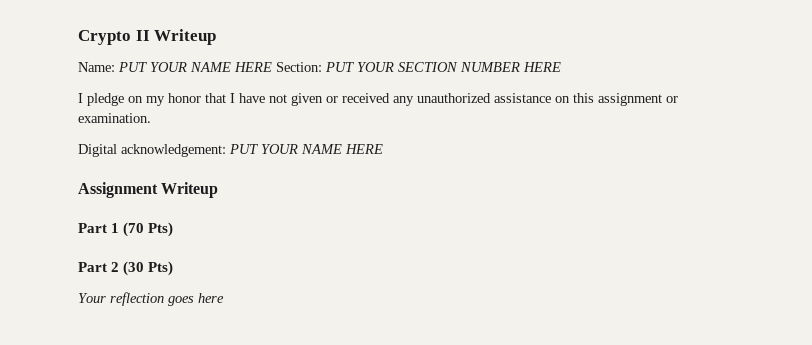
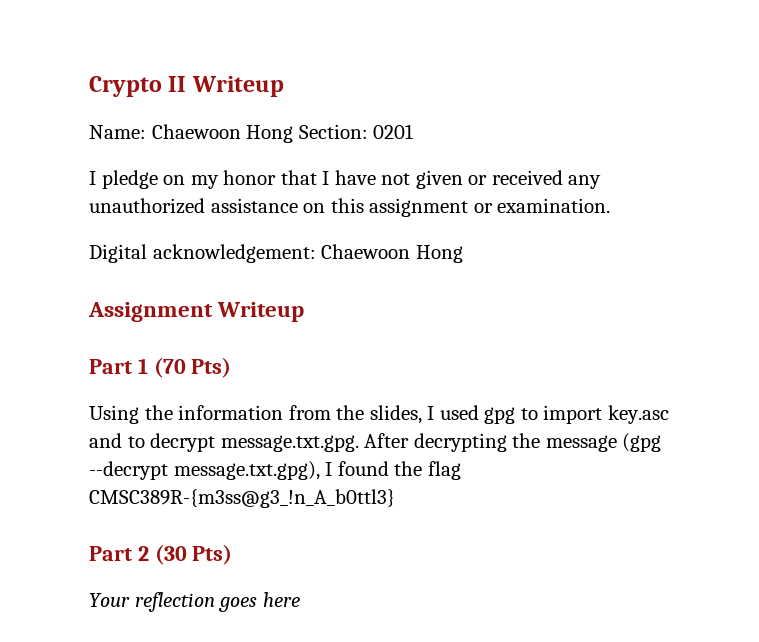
- Name: PUT YOUR NAME HERE Section: PUT YOUR SECTION NUMBER HERE
+ Name: Chaewoon Hong Section: 0201
- Digital acknowledgement: PUT YOUR NAME HERE
+ Digital acknowledgement: Chaewoon Hong
+ Using the information from the slides, I used gpg to import key.asc and to decrypt message.txt.gpg. After decrypting the message (gpg --decrypt message.txt.gpg), I found the flag CMSC389R-{m3ss@g3_!n_A_b0ttl3}

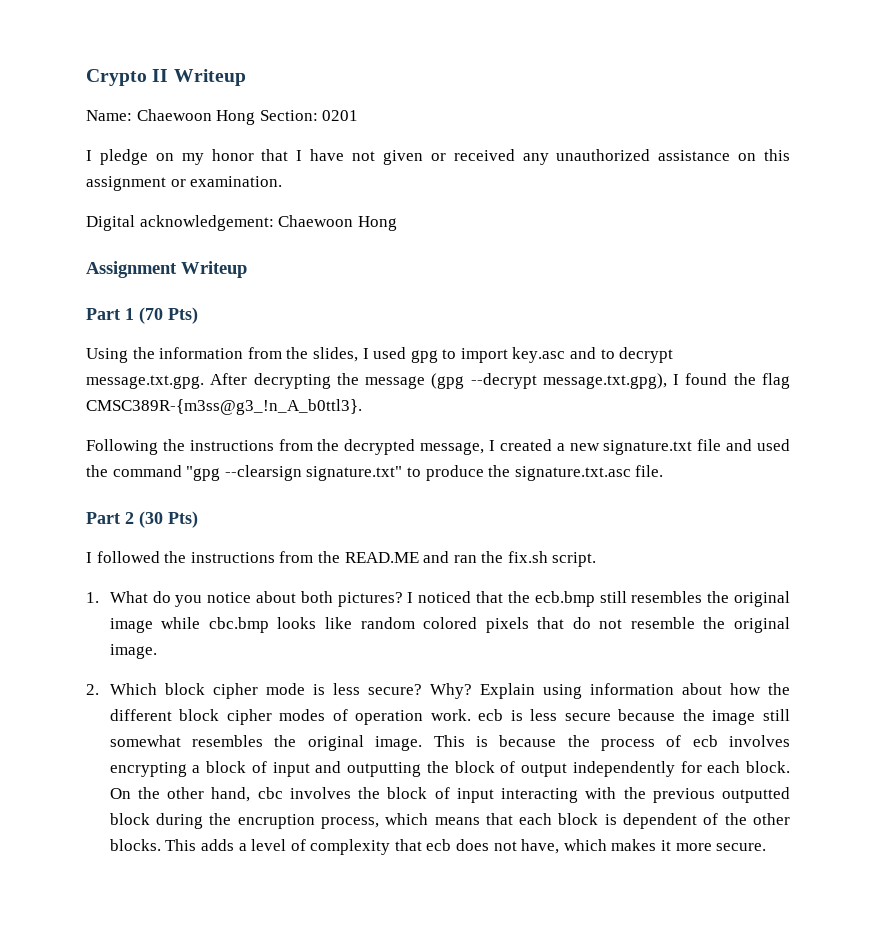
- Using the information from the slides, I used gpg to import key.asc and to decrypt message.txt.gpg. After decrypting the message (gpg --decrypt message.txt.gpg), I found the flag CMSC389R-{m3ss@g3_!n_A_b0ttl3}
+ Using the information from the slides, I used gpg to import key.asc and to decrypt message.txt.gpg. After decrypting the message (gpg --decrypt message.txt.gpg), I found the flag CMSC389R-{m3ss@g3_!n_A_b0ttl3}.
+ Following the instructions from the decrypted message, I created a new signature.txt file and used the command "gpg --clearsign signature.txt" to produce the signature.txt.asc file.
  Part 2 (30 Pts)
- Your reflection goes here
+ I followed the instructions from the READ.ME and ran the fix.sh script.
+ 1. What do you notice about both pictures? I noticed that the ecb.bmp still resembles the original image while cbc.bmp looks like random colored pixels that do not resemble the original image.
+ 2. Which block cipher mode is less secure? Why? Explain using information about how the different block cipher modes of operation work. ecb is less secure because the image still somewhat resembles the original image. This is because the process of ecb involves encrypting a block of input and outputting the block of output independently for each block. On the other hand, cbc involves the block of input interacting with the previous outputted block during the encruption process, which means that each block is dependent of the other blocks. This adds a level of complexity that ecb does not have, which makes it more secure.

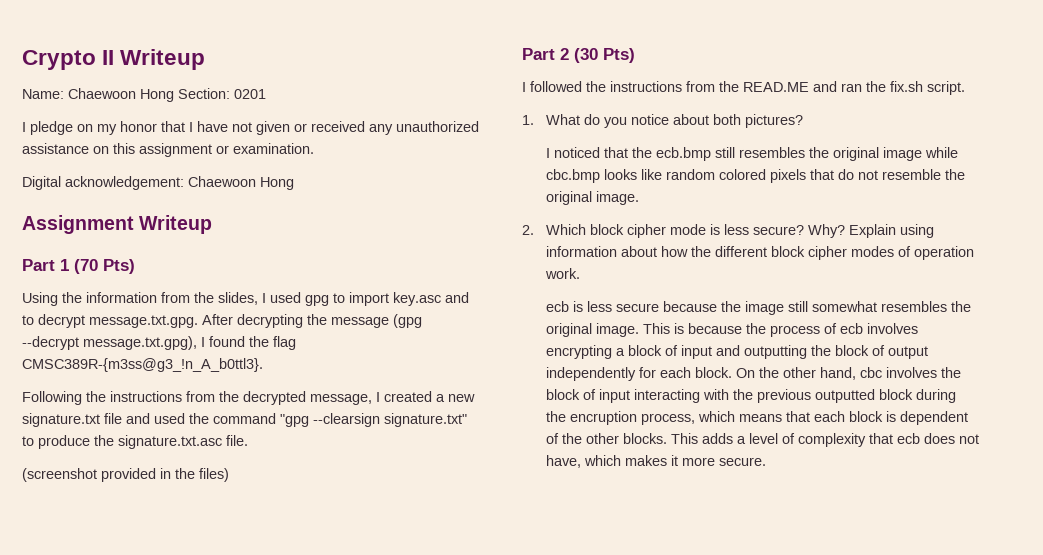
+ (screenshot provided in the files)
- 1. What do you notice about both pictures? I noticed that the ecb.bmp still resembles the original image while cbc.bmp looks like random colored pixels that do not resemble the original image.
+ 1. What do you notice about both pictures?
+ I noticed that the ecb.bmp still resembles the original image while cbc.bmp looks like random colored pixels that do not resemble the original image.
- Explain using information about how the different block cipher modes of operation work. ecb is less secure because the image still somewhat resembles the original image.
+ Explain using information about how the different block cipher modes of operation work.
+ ecb is less secure because the image still somewhat resembles the original image.

